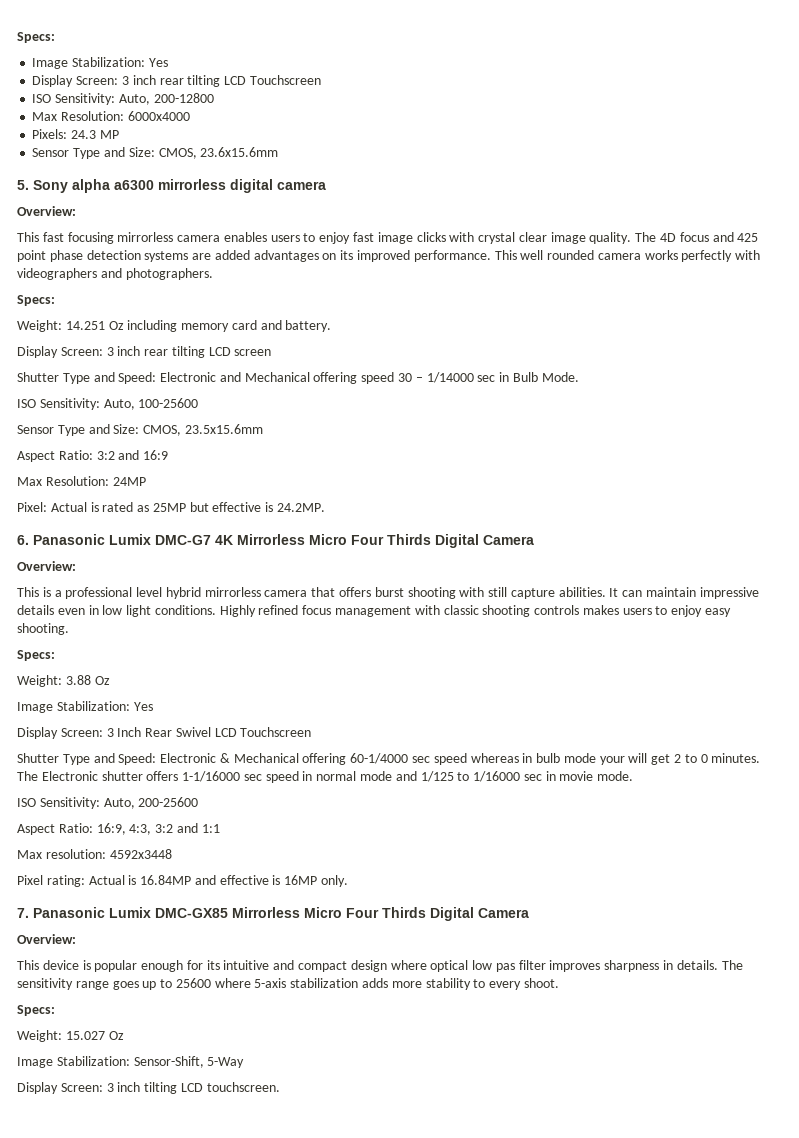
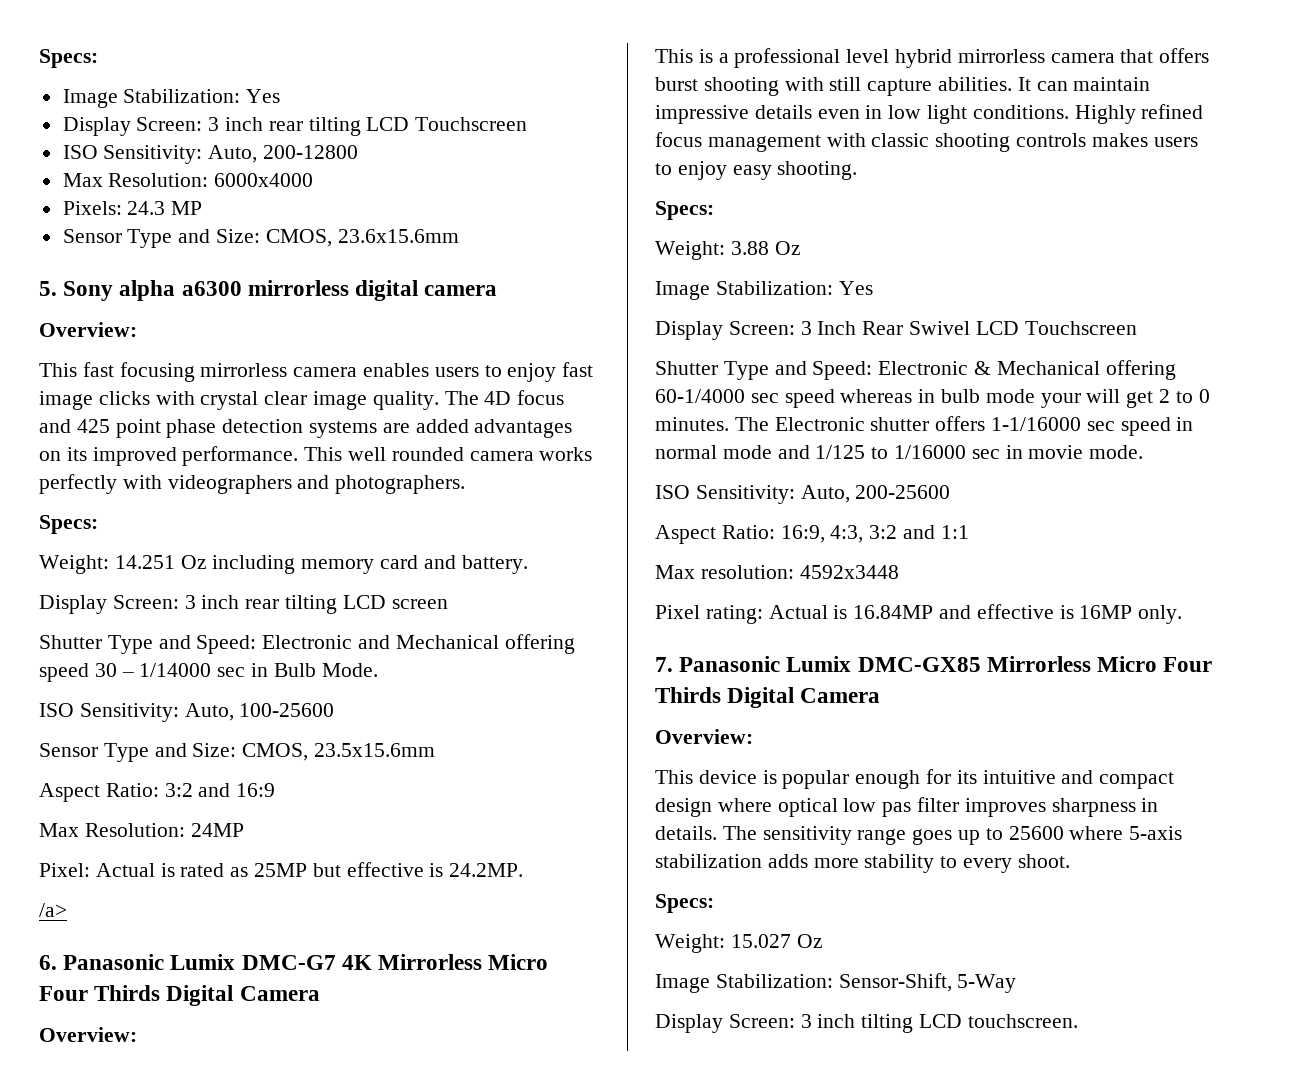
+ /a>

